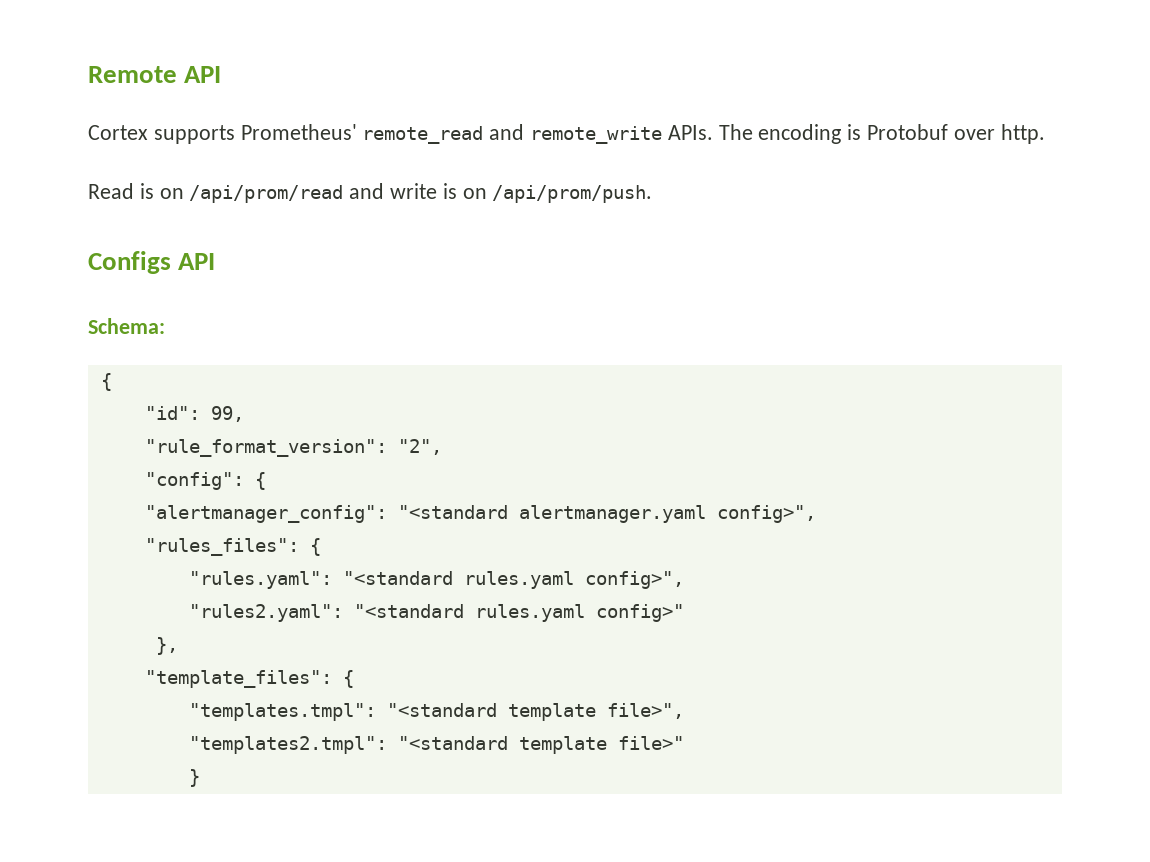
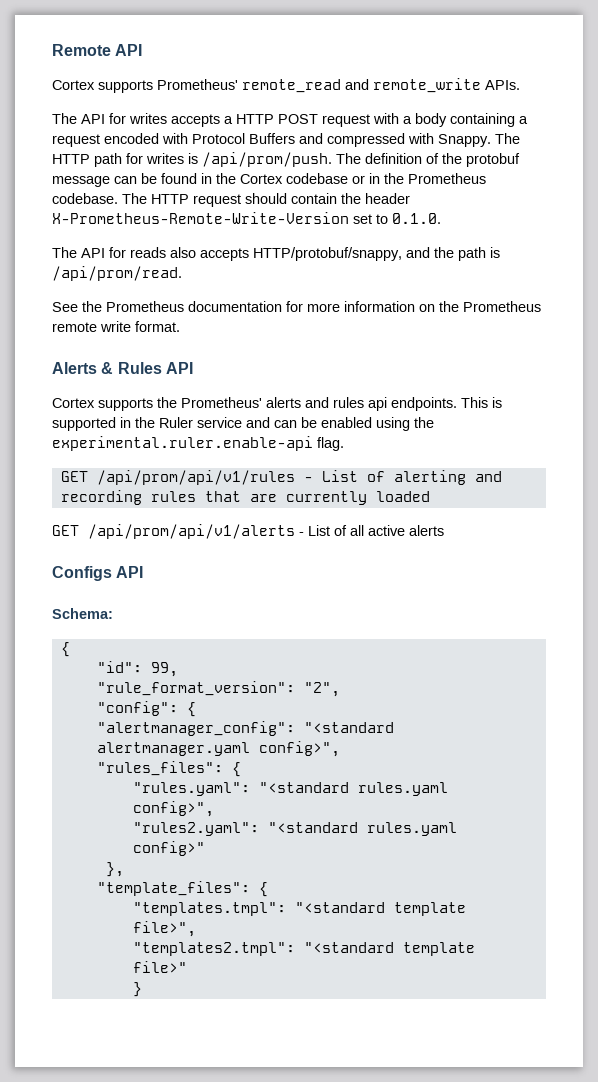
- Cortex supports Prometheus' remote_read and remote_write APIs. The encoding is Protobuf over http.
- Read is on /api/prom/read and write is on /api/prom/push.
+ Cortex supports Prometheus' remote_read and remote_write APIs.
+ The API for writes accepts a HTTP POST request with a body containing a request encoded with Protocol Buffers and compressed with Snappy. The HTTP path for writes is /api/prom/push. The definition of the protobuf message can be found in the Cortex codebase or in the Prometheus codebase. The HTTP request should contain the header X-Prometheus-Remote-Write-Version set to 0.1.0.
+ The API for reads also accepts HTTP/protobuf/snappy, and the path is /api/prom/read.
+ See the Prometheus documentation for more information on the Prometheus remote write format.
+ Alerts & Rules API
+ Cortex supports the Prometheus' alerts and rules api endpoints. This is supported in the Ruler service and can be enabled using the experimental.ruler.enable-api flag.
+ GET /api/prom/api/v1/rules - List of alerting and recording rules that are currently loaded
+ GET /api/prom/api/v1/alerts - List of all active alerts

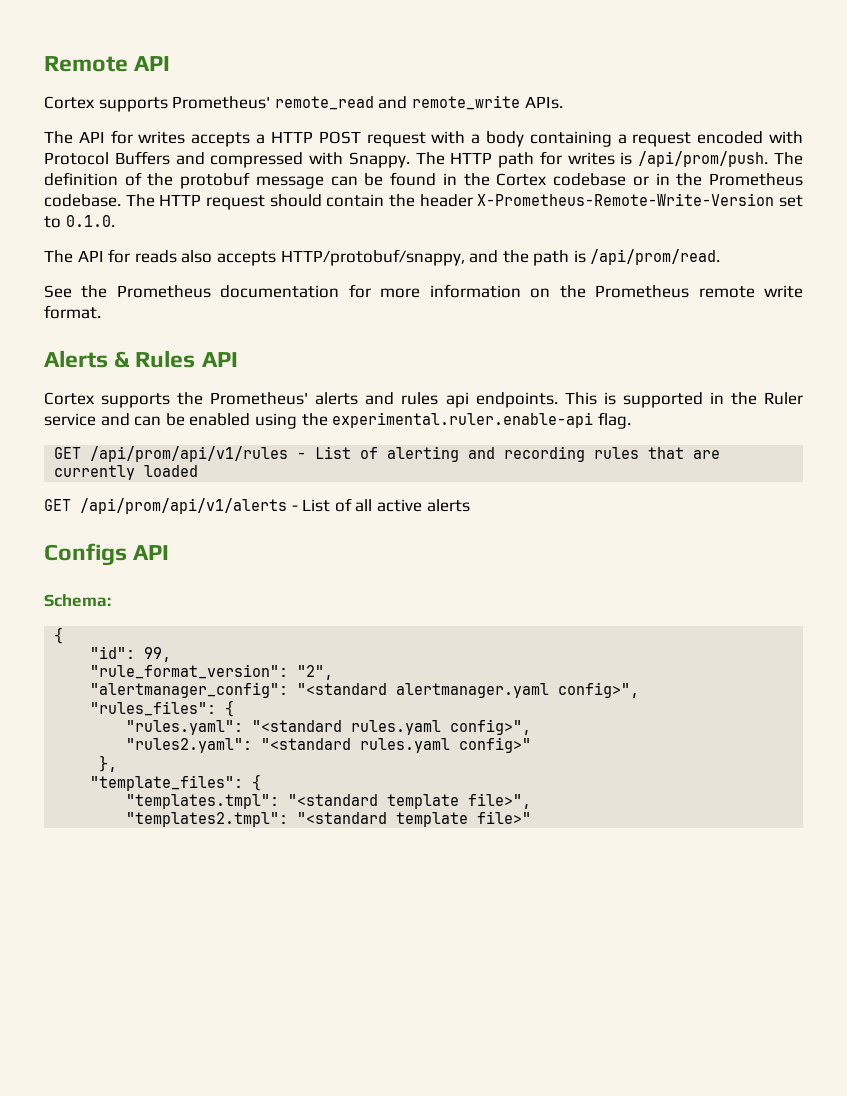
- "config": {
- }

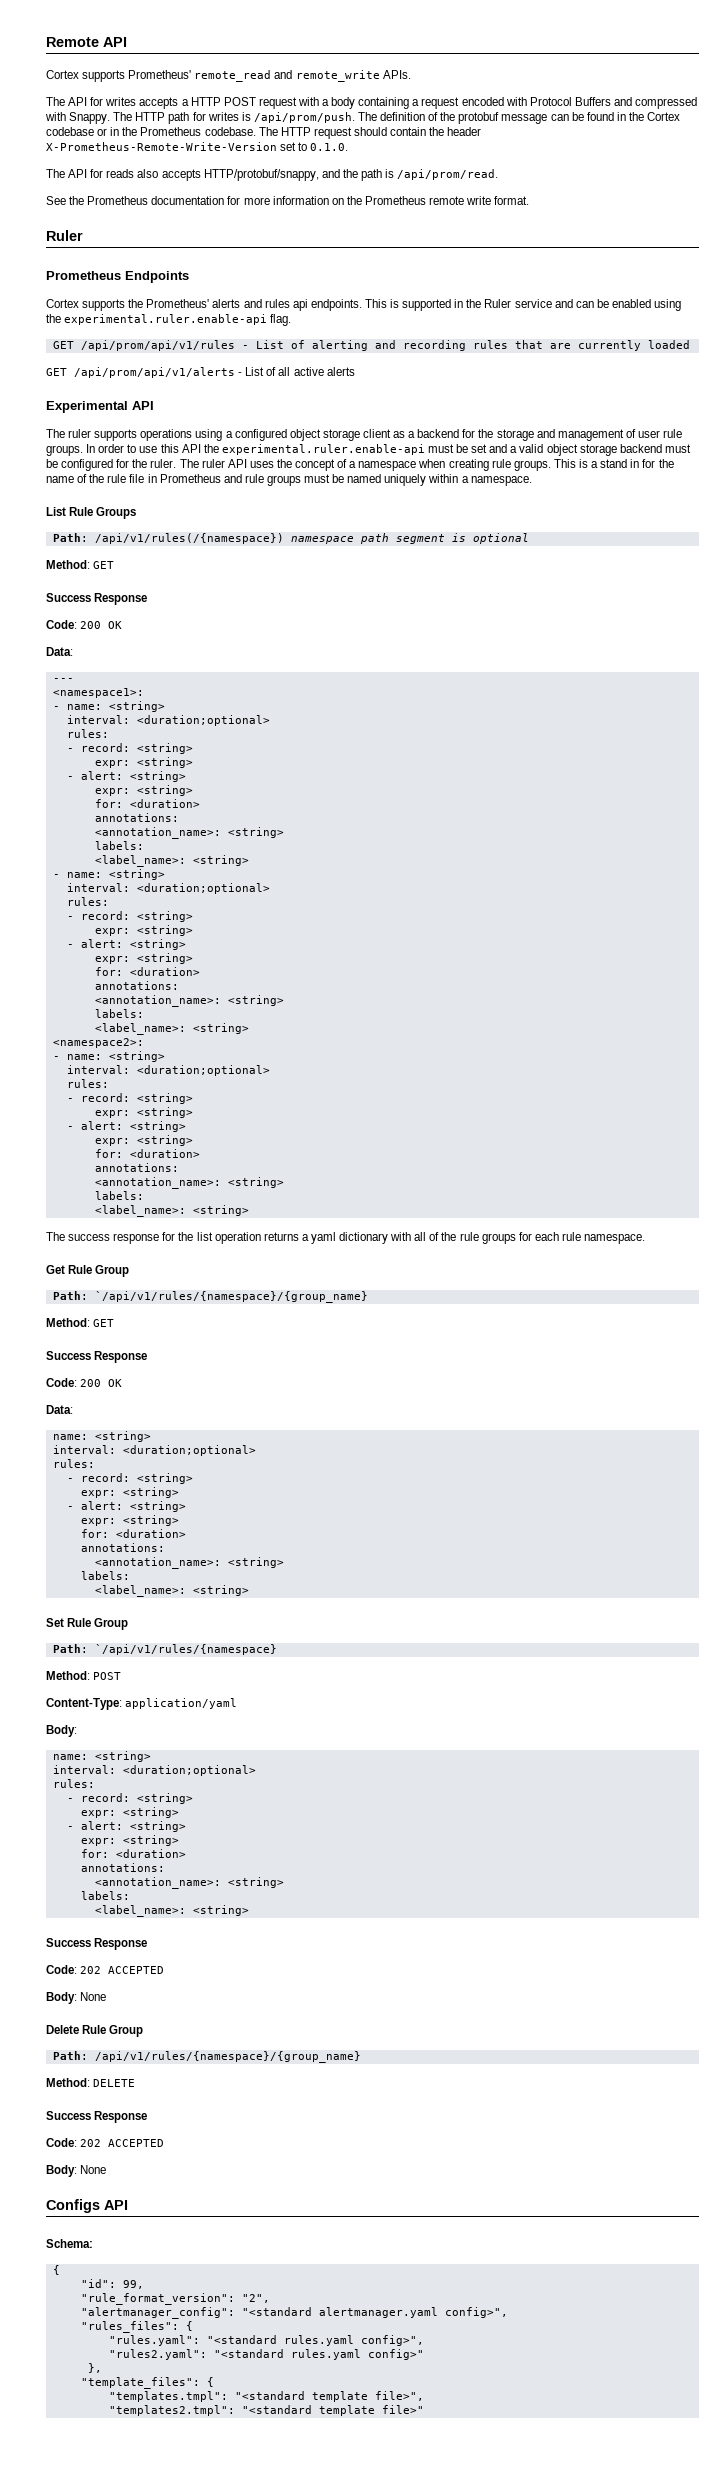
  See the Prometheus documentation for more information on the Prometheus remote write format.
- Alerts & Rules API
+ Ruler
+ Prometheus Endpoints
+ Experimental API
+ The ruler supports operations using a configured object storage client as a backend for the storage and management of user rule groups. In order to use this API the experimental.ruler.enable-api must be set and a valid object storage backend must be configured for the ruler. The ruler API uses the concept of a namespace when creating rule groups. This is a stand in for the name of the rule file in Prometheus and rule groups must be named uniquely within a namespace.
+ List Rule Groups
+ Path: /api/v1/rules(/{namespace}) namespace path segment is optional
+ Method: GET
+ Success Response
+ Code: 200 OK
+ Data:
+ ---
+ <namespace1>:
+ - name: <string>
+ interval: <duration;optional>
+ rules:
+ - record: <string>
+ expr: <string>
+ - alert: <string>
+ expr: <string>
+ for: <duration>
+ annotations:
+ <annotation_name>: <string>
+ labels:
+ <label_name>: <string>
+ - name: <string>
+ interval: <duration;optional>
+ rules:
+ - record: <string>
+ expr: <string>
+ - alert: <string>
+ expr: <string>
+ for: <duration>
+ annotations:
+ <annotation_name>: <string>
+ labels:
+ <label_name>: <string>
+ <namespace2>:
+ - name: <string>
+ interval: <duration;optional>
+ rules:
+ - record: <string>
+ expr: <string>
+ - alert: <string>
+ expr: <string>
+ for: <duration>
+ annotations:
+ <annotation_name>: <string>
+ labels:
+ <label_name>: <string>
+ The success response for the list operation returns a yaml dictionary with all of the rule groups for each rule namespace.
+ Get Rule Group
+ Path: `/api/v1/rules/{namespace}/{group_name}
+ Method: GET
+ Success Response
+ Code: 200 OK
+ Data:
+ name: <string>
+ interval: <duration;optional>
+ rules:
+ - record: <string>
+ expr: <string>
+ - alert: <string>
+ expr: <string>
+ for: <duration>
+ annotations:
+ <annotation_name>: <string>
+ labels:
+ <label_name>: <string>
+ Set Rule Group
+ Path: `/api/v1/rules/{namespace}
+ Method: POST
+ Content-Type: application/yaml
+ Body:
+ name: <string>
+ interval: <duration;optional>
+ rules:
+ - record: <string>
+ expr: <string>
+ - alert: <string>
+ expr: <string>
+ for: <duration>
+ annotations:
+ <annotation_name>: <string>
+ labels:
+ <label_name>: <string>
+ Success Response
+ Code: 202 ACCEPTED
+ Body: None
+ Delete Rule Group
+ Path: /api/v1/rules/{namespace}/{group_name}
+ Method: DELETE
+ Success Response
+ Code: 202 ACCEPTED
+ Body: None

